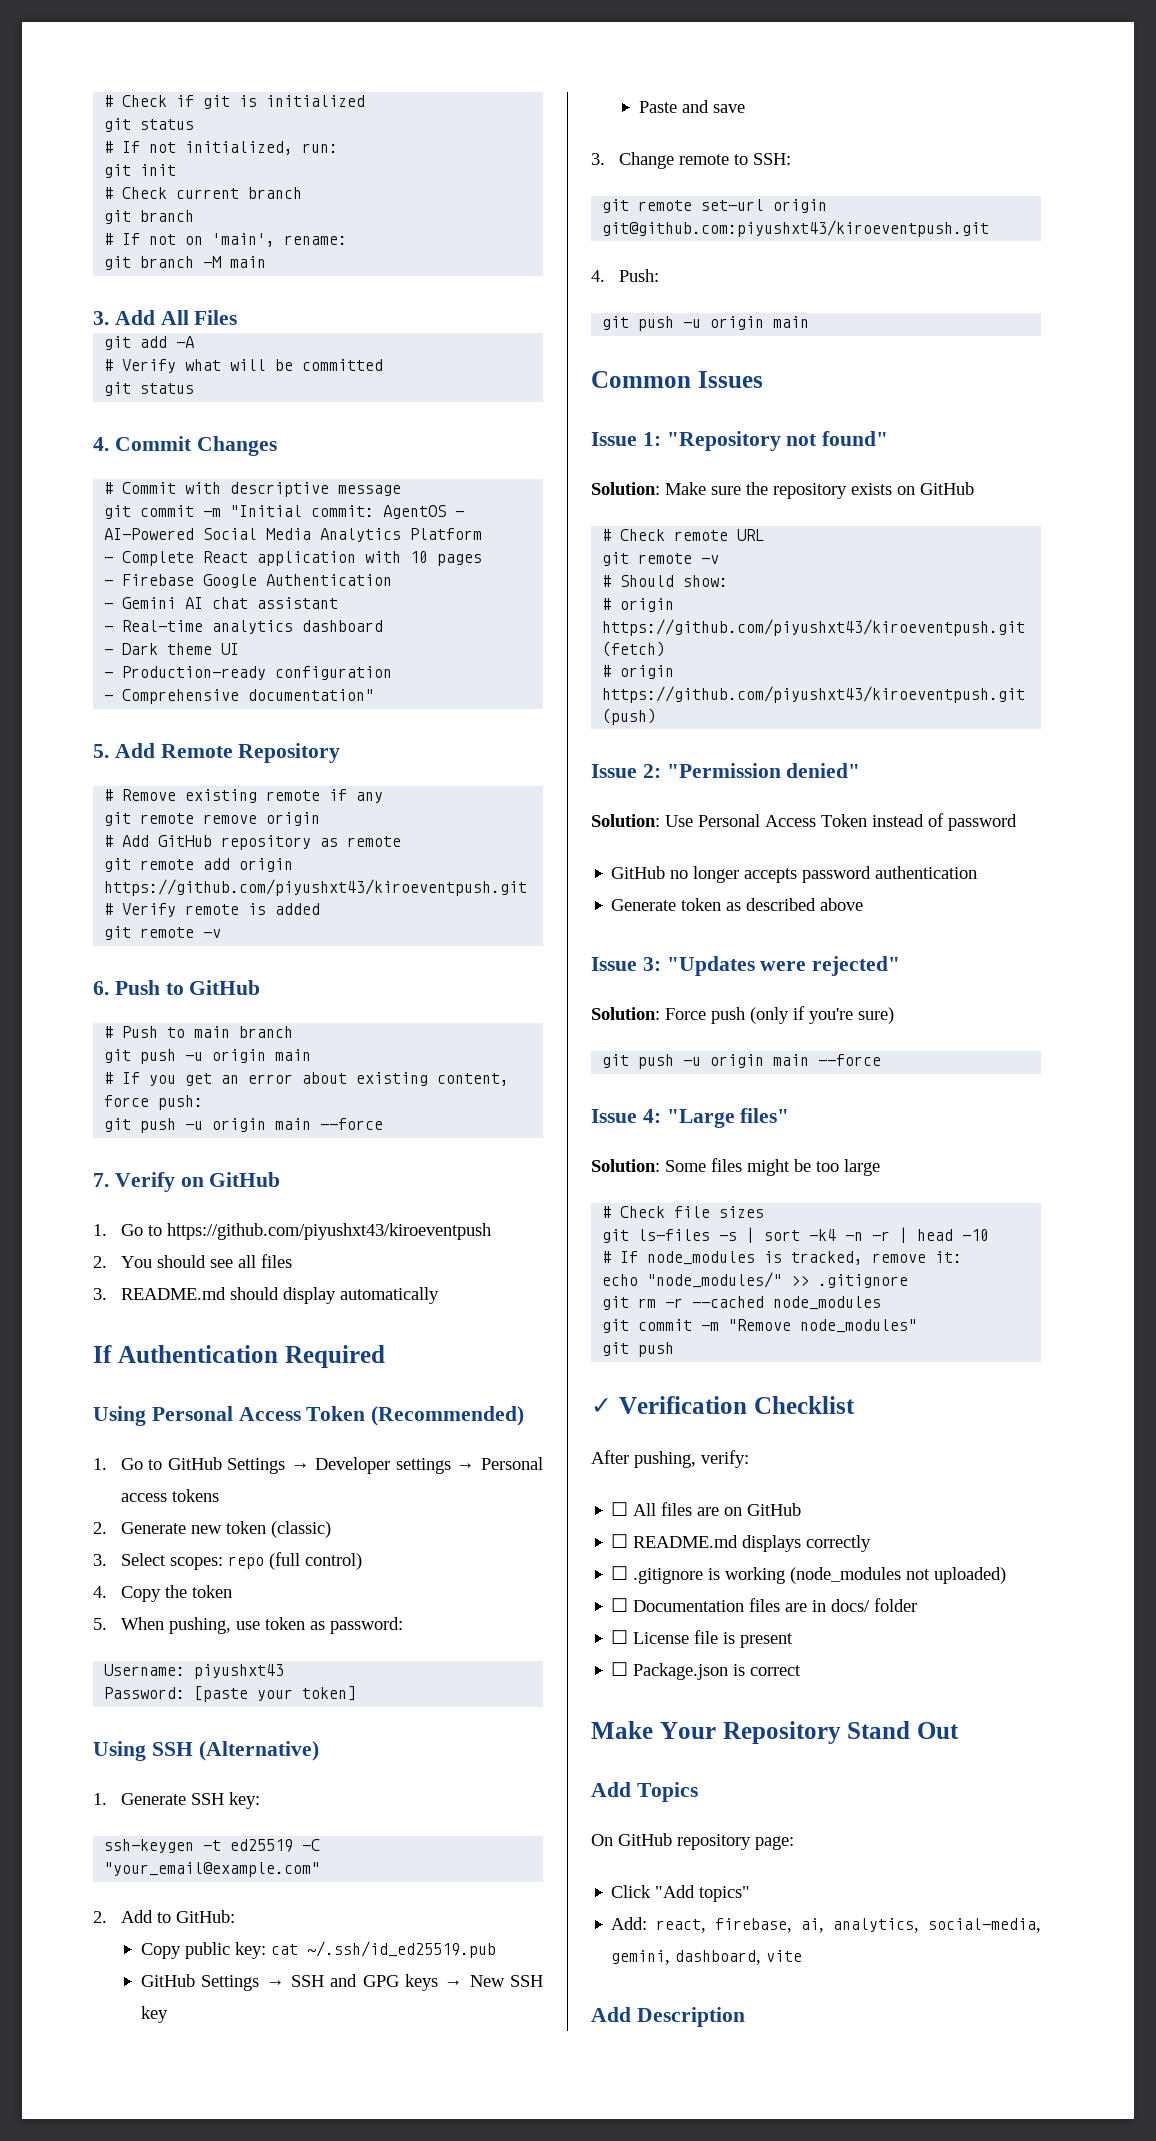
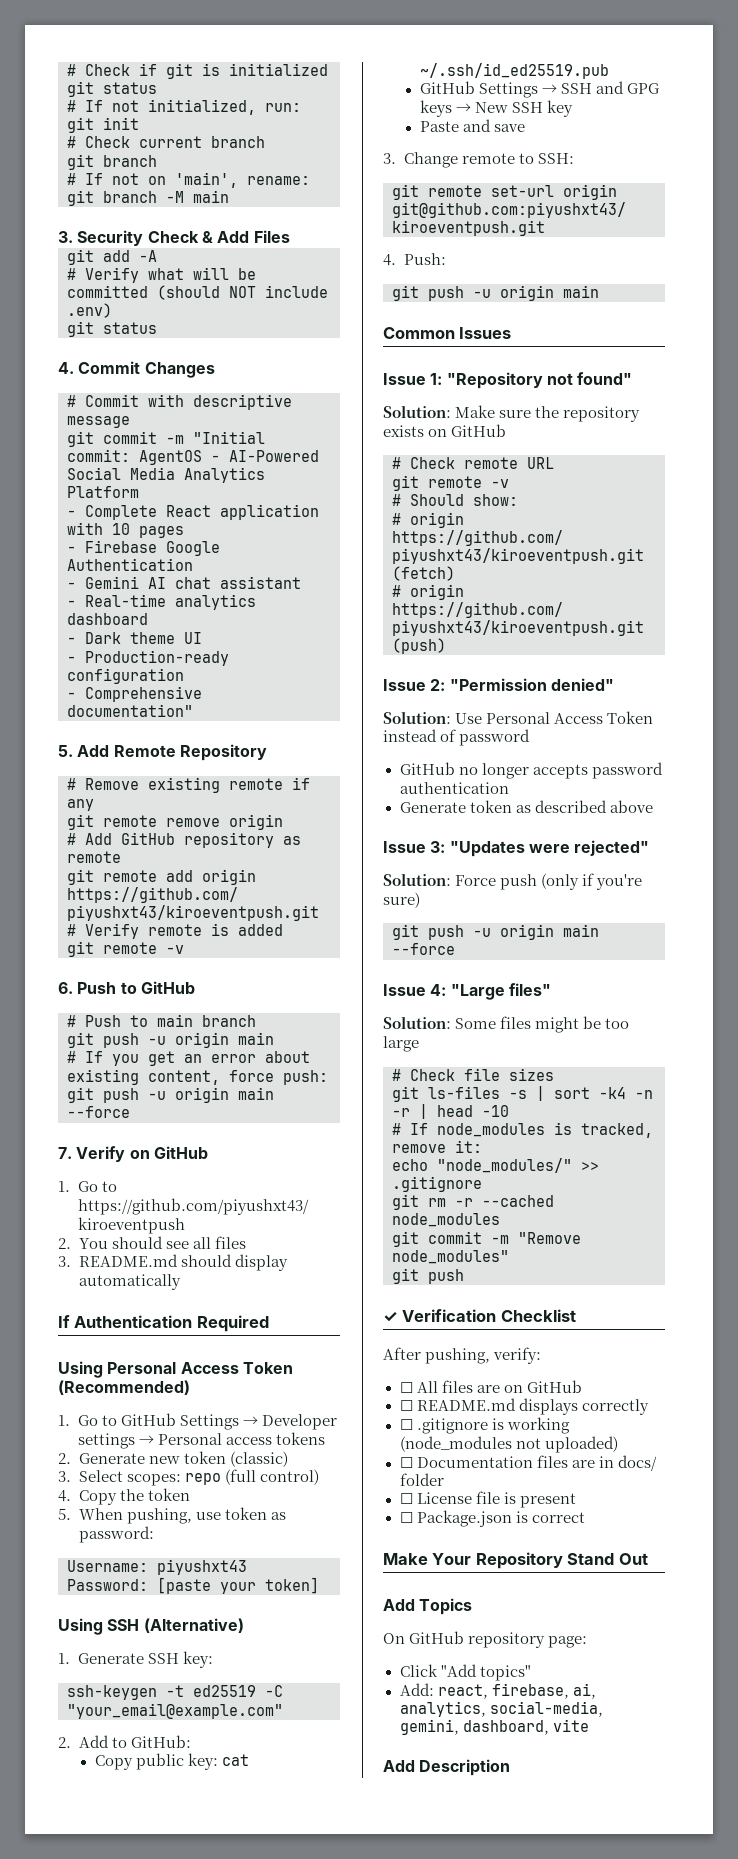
- 3. Add All Files
+ 3. Security Check & Add Files
- # Verify what will be committed
+ # Verify what will be committed (should NOT include .env)

